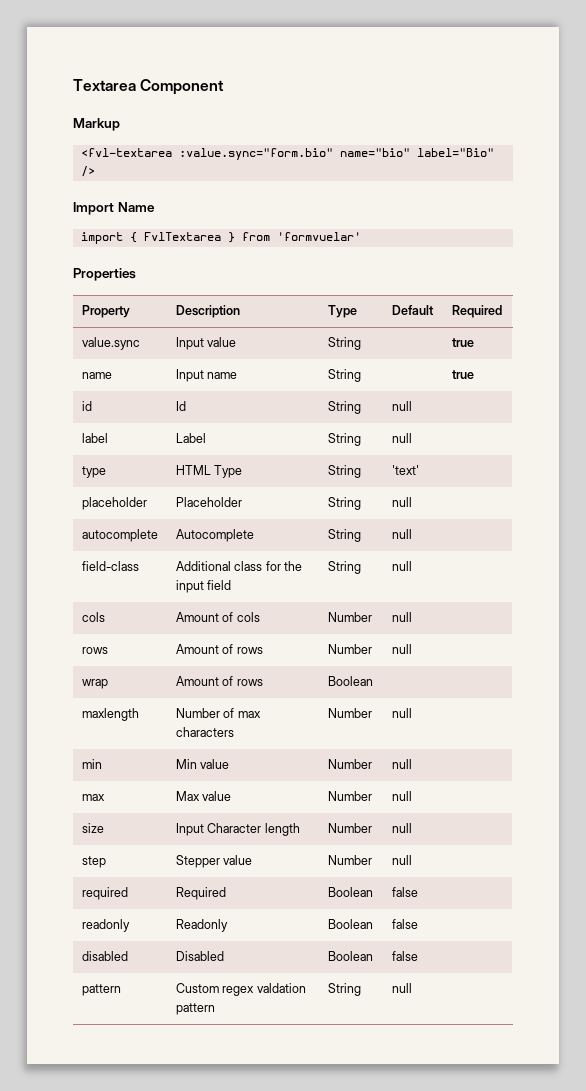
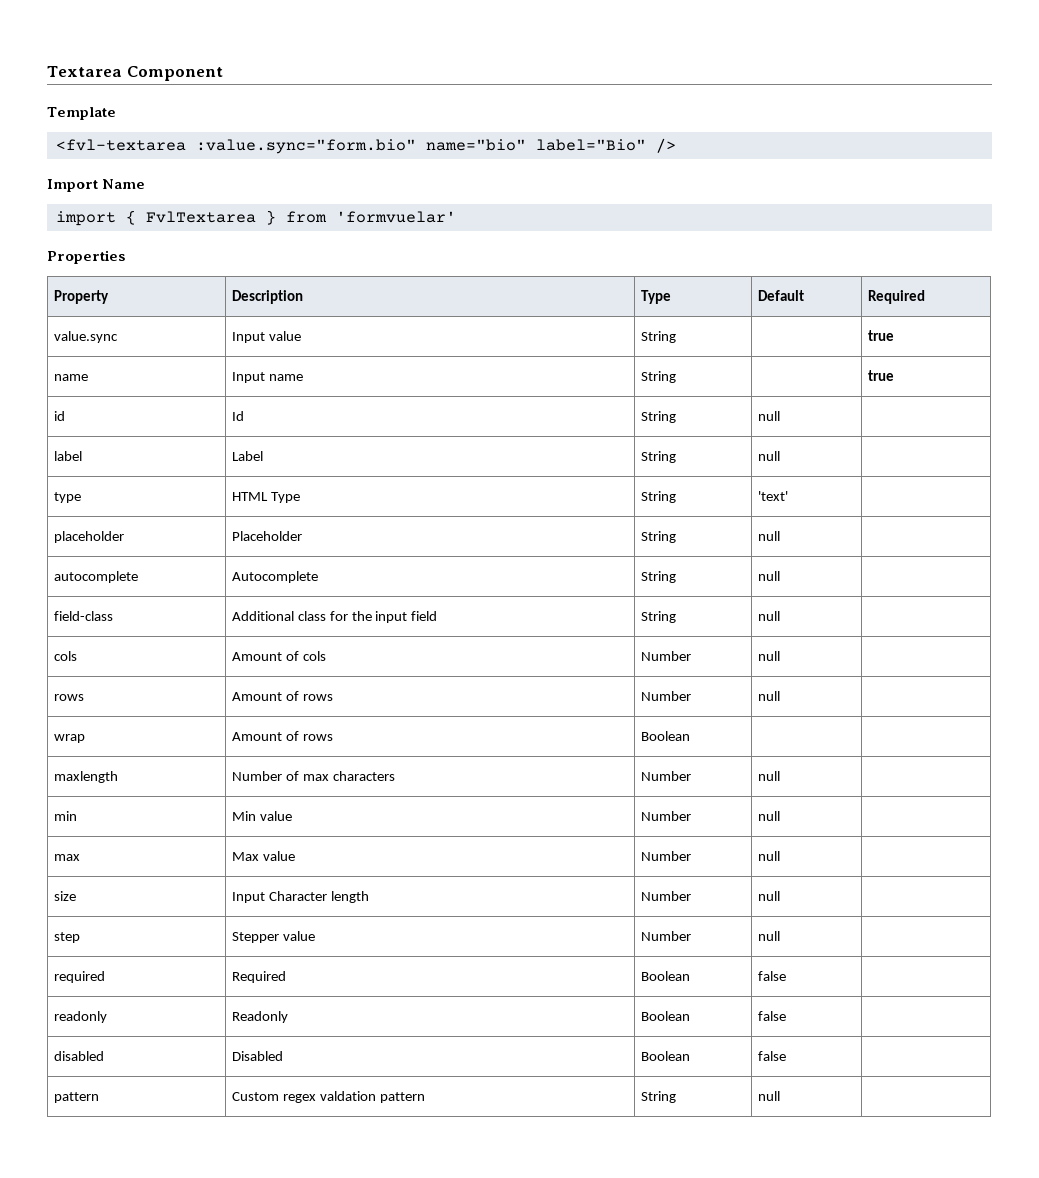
- Markup
+ Template

